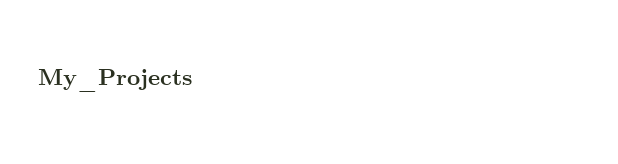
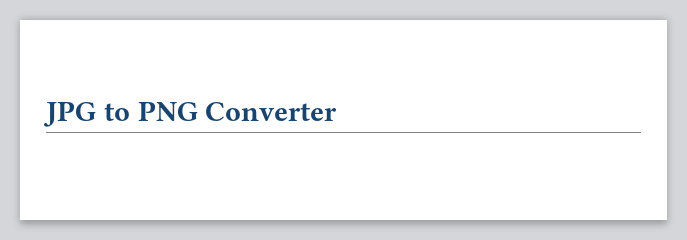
- My_Projects
+ JPG to PNG Converter

